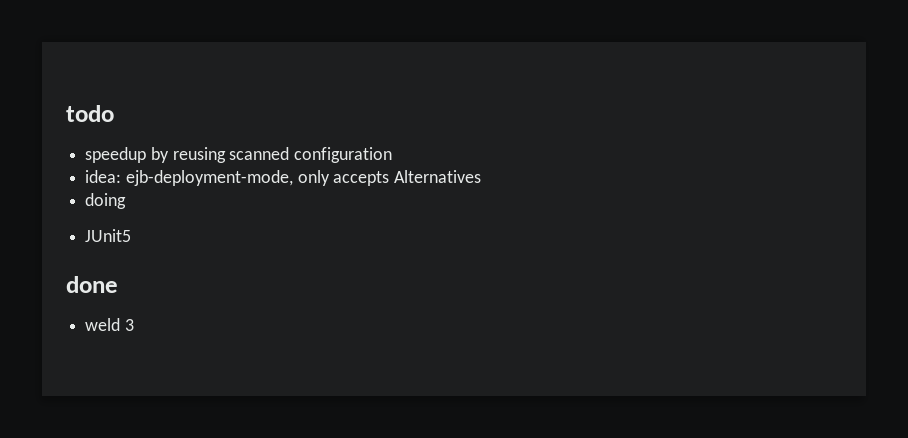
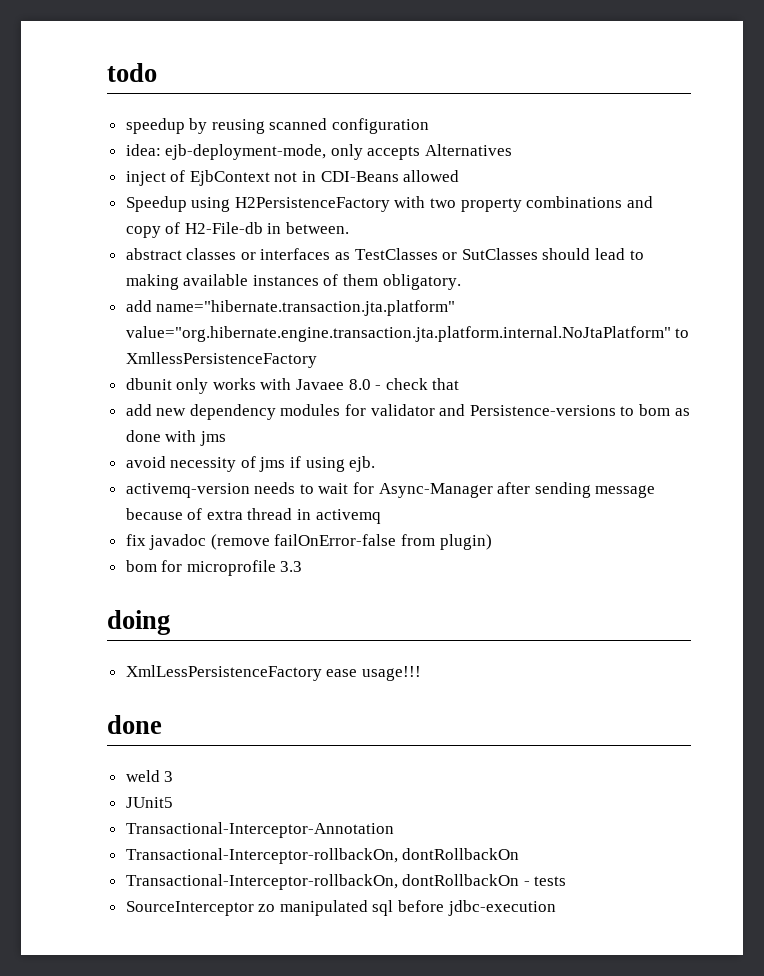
+ inject of EjbContext not in CDI-Beans allowed
+ Speedup using H2PersistenceFactory with two property combinations and copy of H2-File-db in between.
+ abstract classes or interfaces as TestClasses or SutClasses should lead to making available instances of them obligatory.
+ add name="hibernate.transaction.jta.platform" value="org.hibernate.engine.transaction.jta.platform.internal.NoJtaPlatform" to XmllessPersistenceFactory
+ dbunit only works with Javaee 8.0 - check that
+ add new dependency modules for validator and Persistence-versions to bom as done with jms
+ avoid necessity of jms if using ejb.
+ activemq-version needs to wait for Async-Manager after sending message because of extra thread in activemq
+ fix javadoc (remove failOnError-false from plugin)
+ bom for microprofile 3.3
  doing
- JUnit5
+ XmlLessPersistenceFactory ease usage!!!
  done
  weld 3
+ JUnit5
+ Transactional-Interceptor-Annotation
+ Transactional-Interceptor-rollbackOn, dontRollbackOn
+ Transactional-Interceptor-rollbackOn, dontRollbackOn - tests
+ SourceInterceptor zo manipulated sql before jdbc-execution

